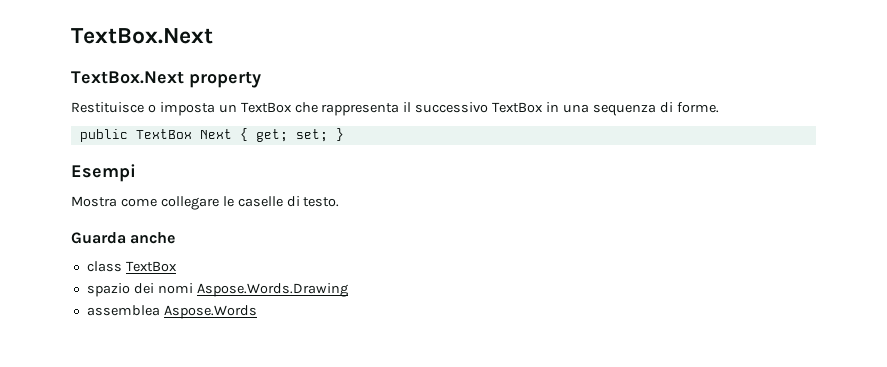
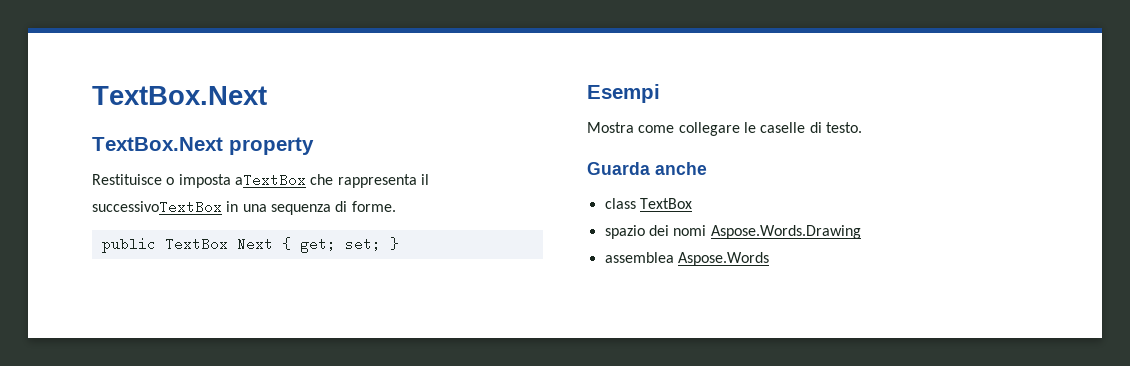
- Restituisce o imposta un TextBox che rappresenta il successivo TextBox in una sequenza di forme.
+ Restituisce o imposta aTextBox che rappresenta il successivoTextBox in una sequenza di forme.

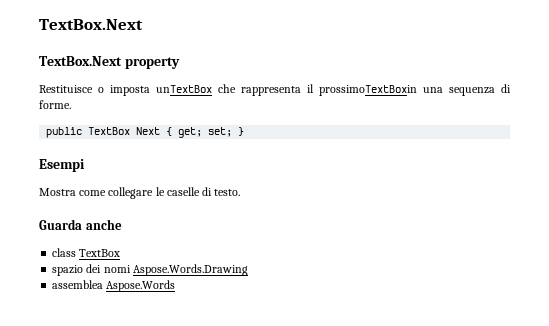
- Restituisce o imposta aTextBox che rappresenta il successivoTextBox in una sequenza di forme.
+ Restituisce o imposta unTextBox che rappresenta il prossimoTextBoxin una sequenza di forme.

